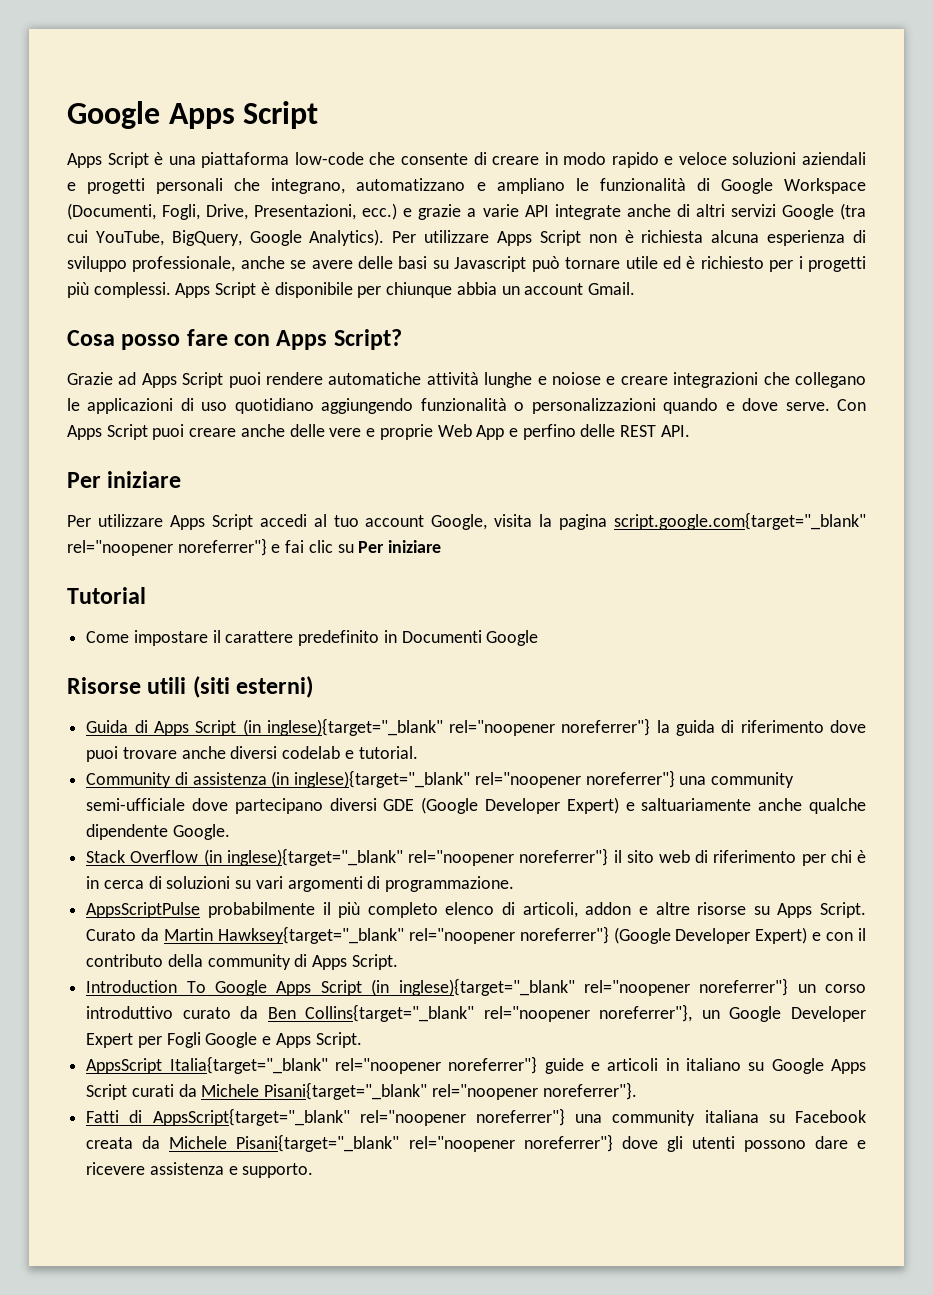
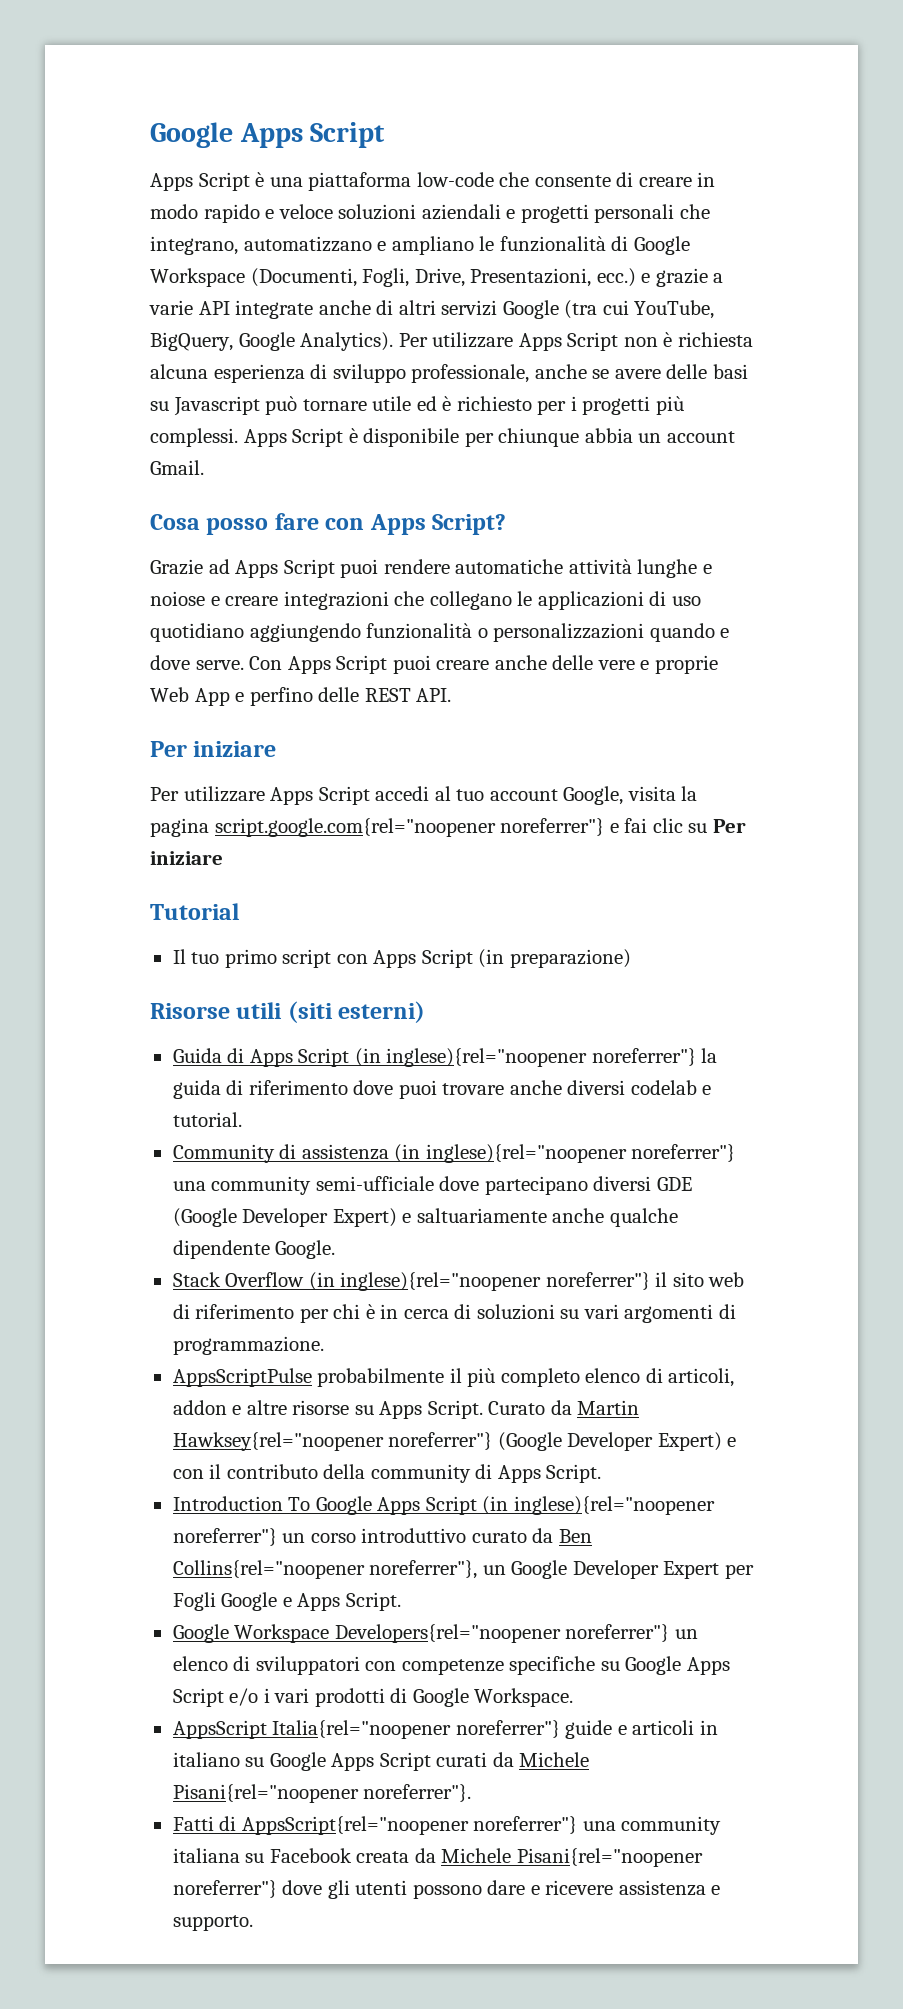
- Per utilizzare Apps Script accedi al tuo account Google, visita la pagina script.google.com{target="_blank" rel="noopener noreferrer"} e fai clic su Per iniziare
+ Per utilizzare Apps Script accedi al tuo account Google, visita la pagina script.google.com{rel="noopener noreferrer"} e fai clic su Per iniziare
- Come impostare il carattere predefinito in Documenti Google
+ Il tuo primo script con Apps Script (in preparazione)
- Guida di Apps Script (in inglese){target="_blank" rel="noopener noreferrer"} la guida di riferimento dove puoi trovare anche diversi codelab e tutorial.
+ Guida di Apps Script (in inglese){rel="noopener noreferrer"} la guida di riferimento dove puoi trovare anche diversi codelab e tutorial.
- Community di assistenza (in inglese){target="_blank" rel="noopener noreferrer"} una community semi-ufficiale dove partecipano diversi GDE (Google Developer Expert) e saltuariamente anche qualche dipendente Google.
+ Community di assistenza (in inglese){rel="noopener noreferrer"} una community semi-ufficiale dove partecipano diversi GDE (Google Developer Expert) e saltuariamente anche qualche dipendente Google.
- Stack Overflow (in inglese){target="_blank" rel="noopener noreferrer"} il sito web di riferimento per chi è in cerca di soluzioni su vari argomenti di programmazione.
+ Stack Overflow (in inglese){rel="noopener noreferrer"} il sito web di riferimento per chi è in cerca di soluzioni su vari argomenti di programmazione.
- Curato da Martin Hawksey{target="_blank" rel="noopener noreferrer"} (Google Developer Expert) e con il contributo della community di Apps Script.
+ Curato da Martin Hawksey{rel="noopener noreferrer"} (Google Developer Expert) e con il contributo della community di Apps Script.
- Introduction To Google Apps Script (in inglese){target="_blank" rel="noopener noreferrer"} un corso introduttivo curato da Ben Collins{target="_blank" rel="noopener noreferrer"}, un Google Developer Expert per Fogli Google e Apps Script.
+ Introduction To Google Apps Script (in inglese){rel="noopener noreferrer"} un corso introduttivo curato da Ben Collins{rel="noopener noreferrer"}, un Google Developer Expert per Fogli Google e Apps Script.
+ Google Workspace Developers{rel="noopener noreferrer"} un elenco di sviluppatori con competenze specifiche su Google Apps Script e/o i vari prodotti di Google Workspace.
- AppsScript Italia{target="_blank" rel="noopener noreferrer"} guide e articoli in italiano su Google Apps Script curati da Michele Pisani{target="_blank" rel="noopener noreferrer"}.
+ AppsScript Italia{rel="noopener noreferrer"} guide e articoli in italiano su Google Apps Script curati da Michele Pisani{rel="noopener noreferrer"}.
- Fatti di AppsScript{target="_blank" rel="noopener noreferrer"} una community italiana su Facebook creata da Michele Pisani{target="_blank" rel="noopener noreferrer"} dove gli utenti possono dare e ricevere assistenza e supporto.
+ Fatti di AppsScript{rel="noopener noreferrer"} una community italiana su Facebook creata da Michele Pisani{rel="noopener noreferrer"} dove gli utenti possono dare e ricevere assistenza e supporto.

